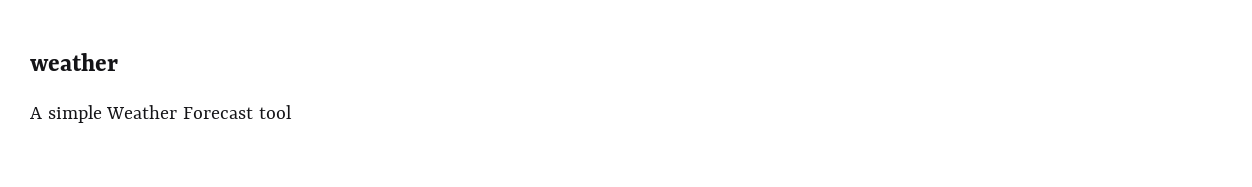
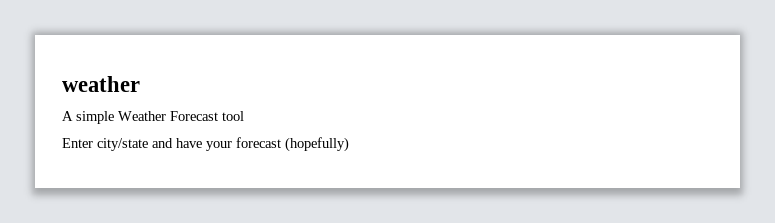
+ Enter city/state and have your forecast (hopefully)

